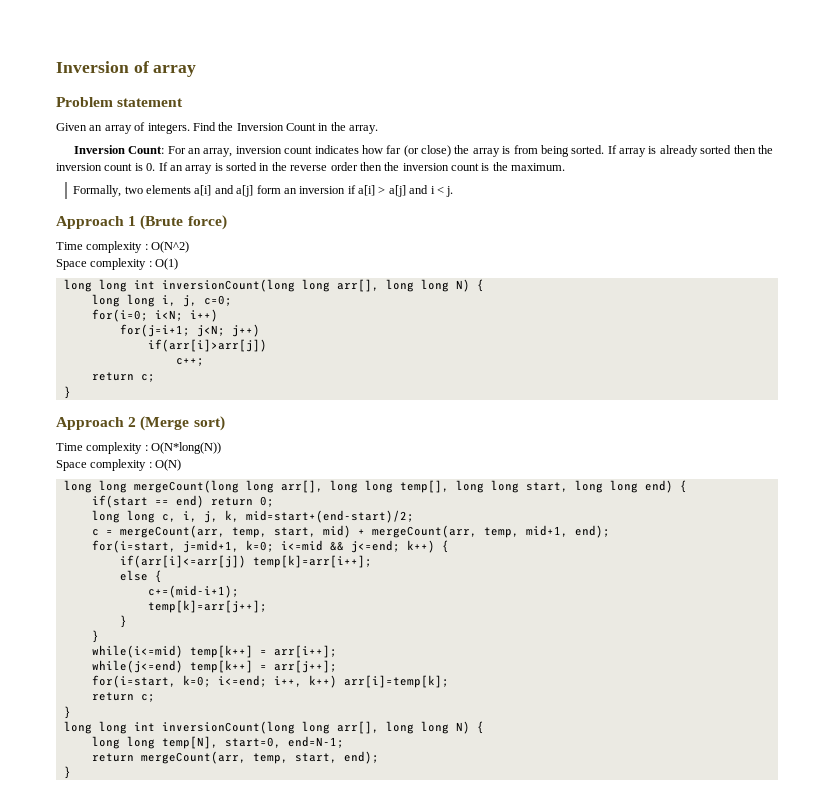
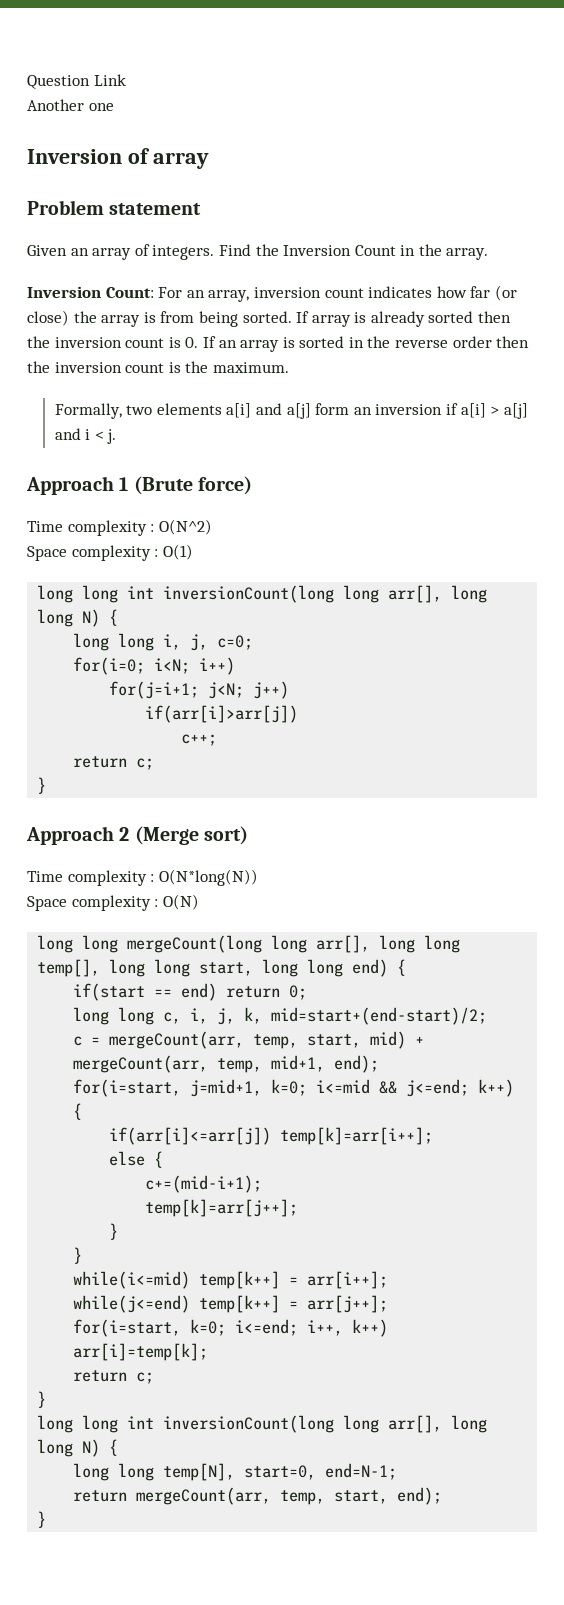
+ Question Link
+ Another one

